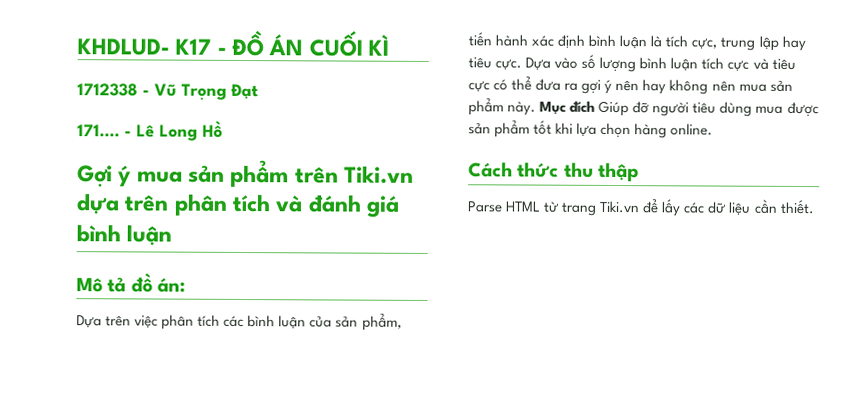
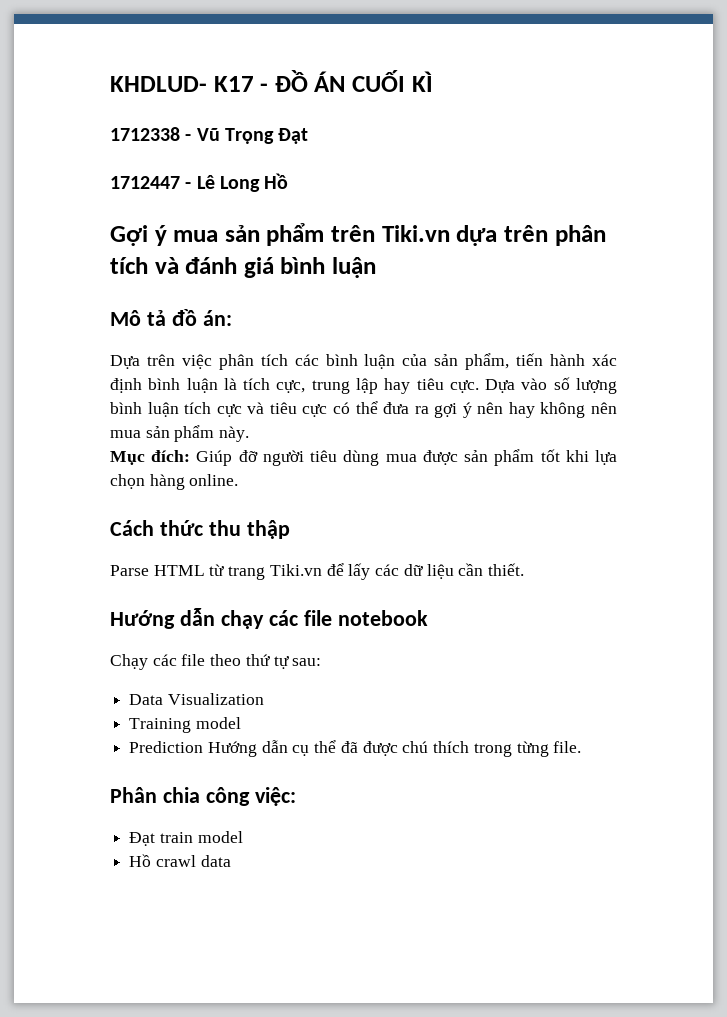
- 171.... - Lê Long Hồ
+ 1712447 - Lê Long Hồ
- Dựa vào số lượng bình luận tích cực và tiêu cực có thể đưa ra gợi ý nên hay không nên mua sản phẩm này. Mục đích Giúp đỡ người tiêu dùng mua được sản phẩm tốt khi lựa chọn hàng online.
+ Dựa vào số lượng bình luận tích cực và tiêu cực có thể đưa ra gợi ý nên hay không nên mua sản phẩm này.
+ Mục đích: Giúp đỡ người tiêu dùng mua được sản phẩm tốt khi lựa chọn hàng online.
+ Hướng dẫn chạy các file notebook
+ Chạy các file theo thứ tự sau:
+ Data Visualization
+ Training model
+ Prediction Hướng dẫn cụ thể đã được chú thích trong từng file.
+ Phân chia công việc:
+ Đạt train model
+ Hồ crawl data

